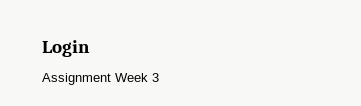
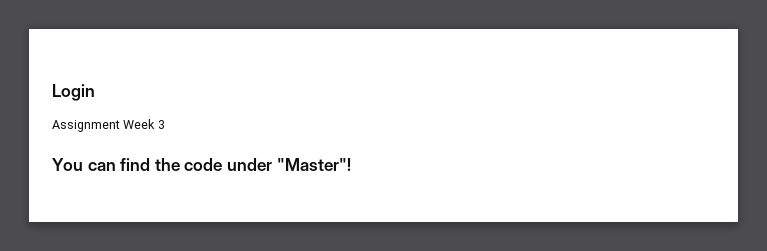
+ You can find the code under "Master"!

